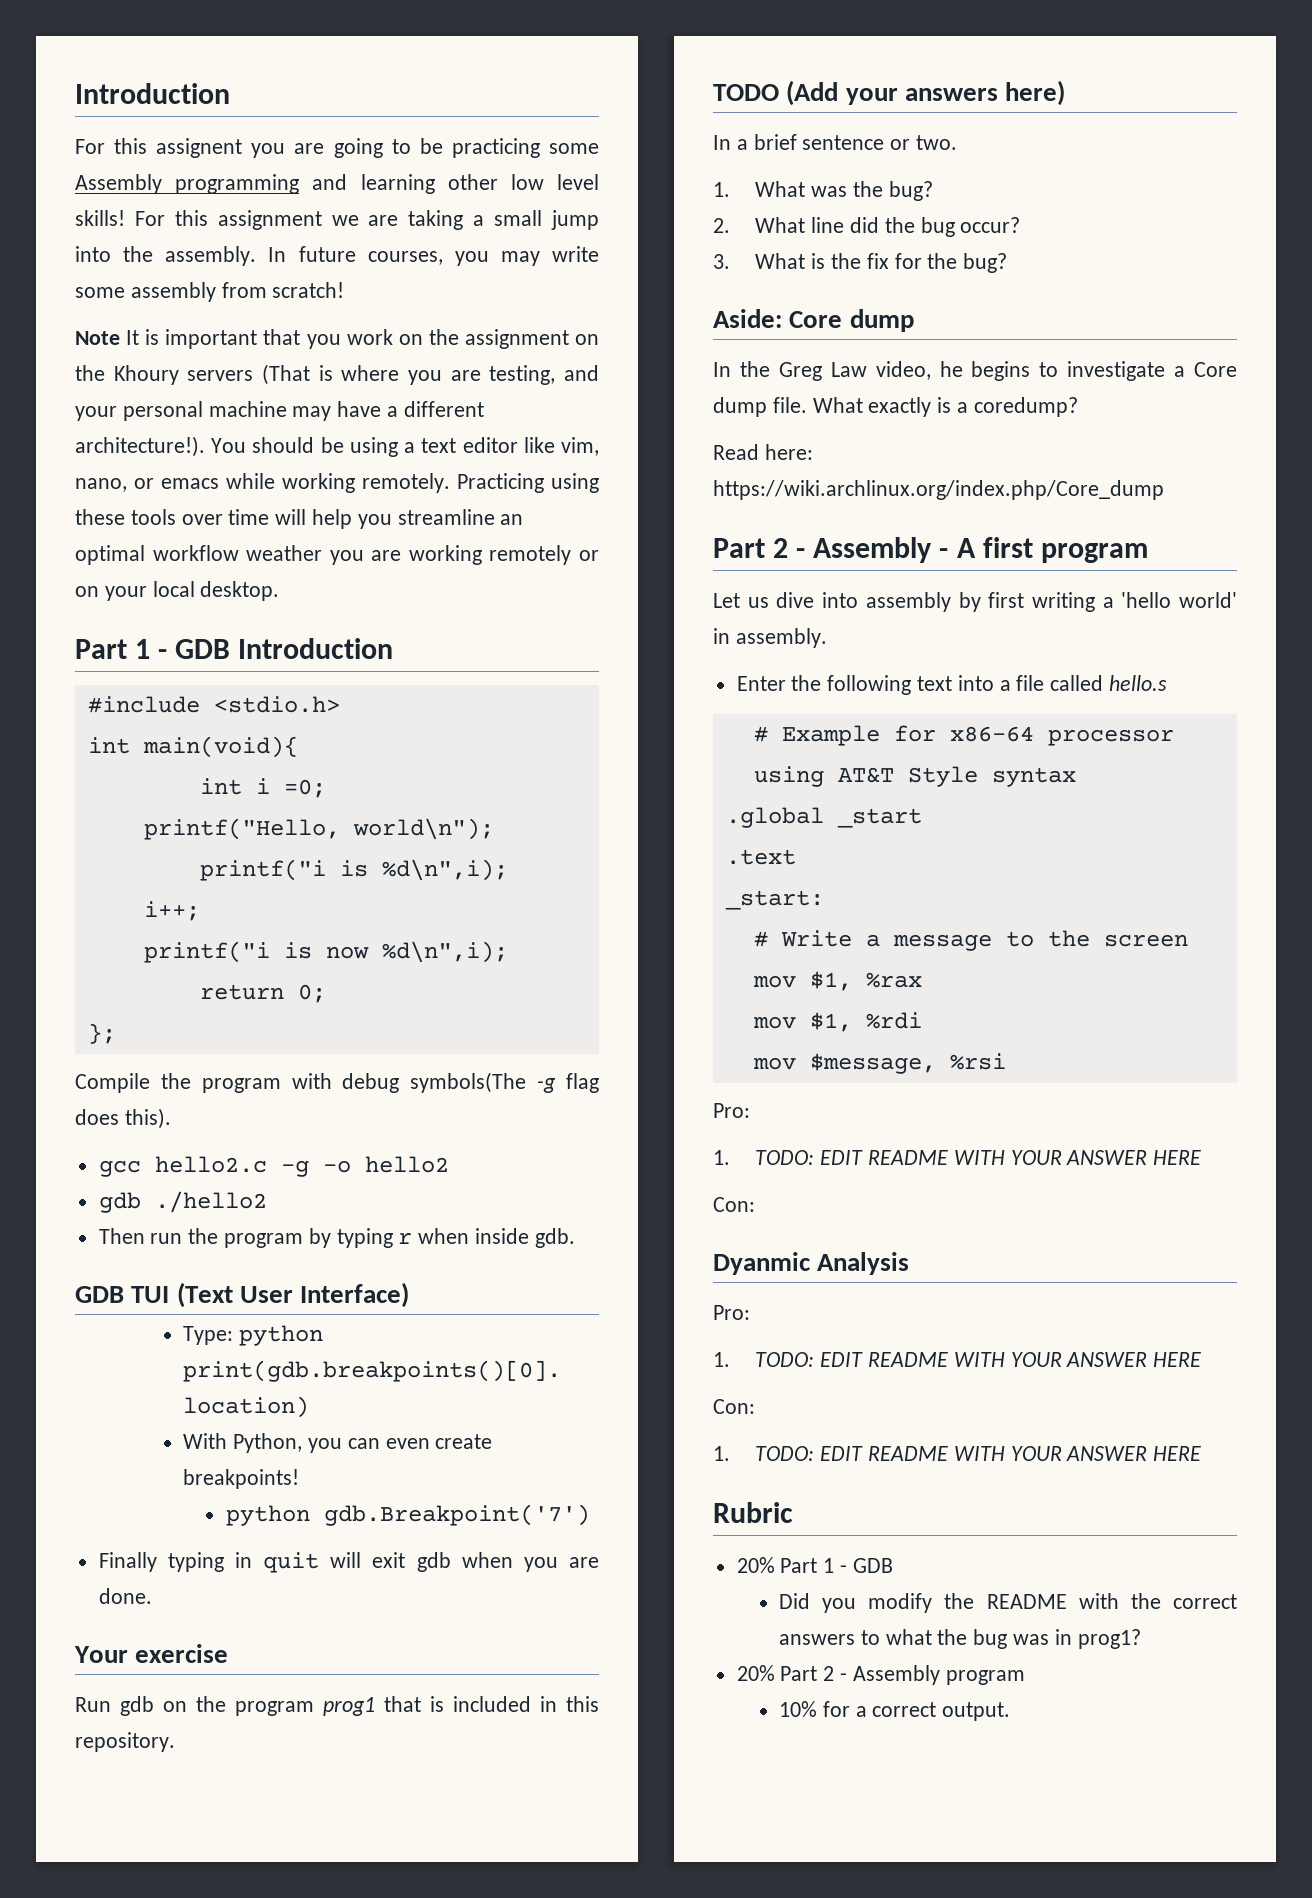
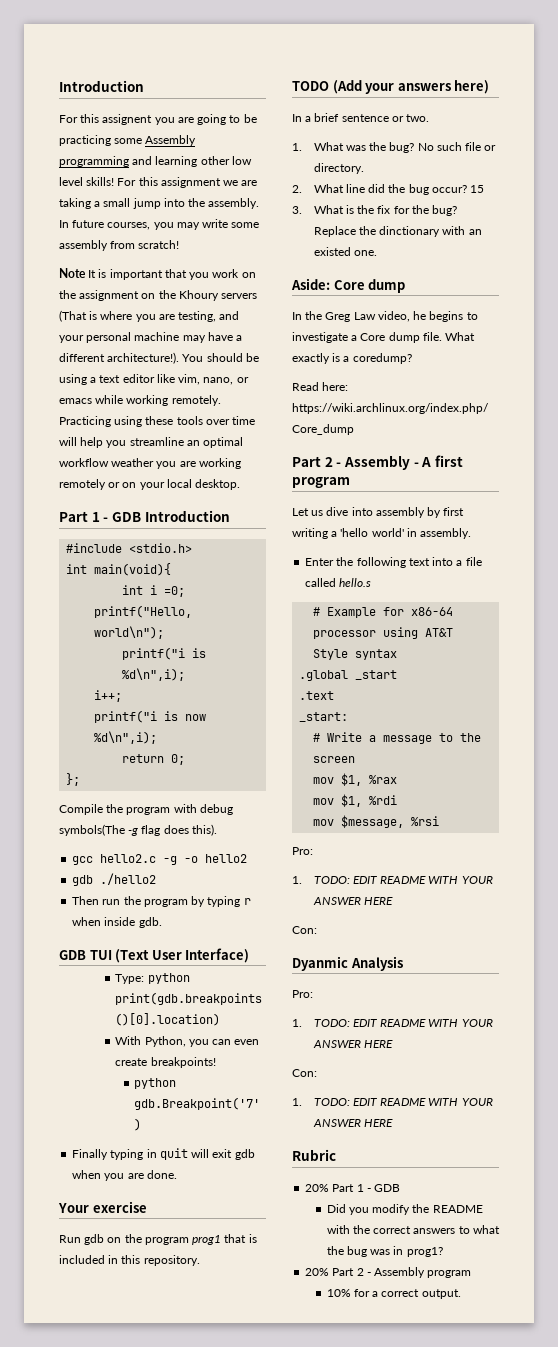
+ No such file or directory.
+ 15
+ Replace the dinctionary with an existed one.

